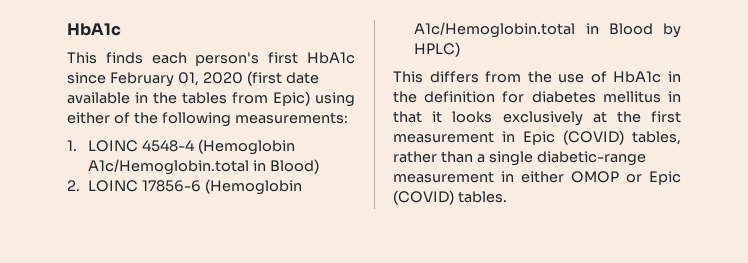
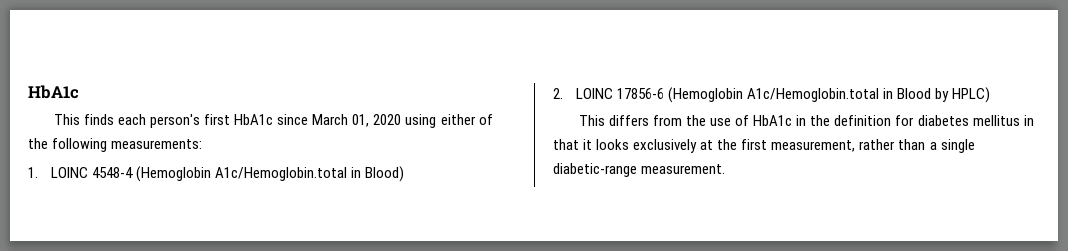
- This finds each person's first HbA1c since February 01, 2020 (first date available in the tables from Epic) using either of the following measurements:
+ This finds each person's first HbA1c since March 01, 2020 using either of the following measurements:
- This differs from the use of HbA1c in the definition for diabetes mellitus in that it looks exclusively at the first measurement in Epic (COVID) tables, rather than a single diabetic-range measurement in either OMOP or Epic (COVID) tables.
+ This differs from the use of HbA1c in the definition for diabetes mellitus in that it looks exclusively at the first measurement, rather than a single diabetic-range measurement.

